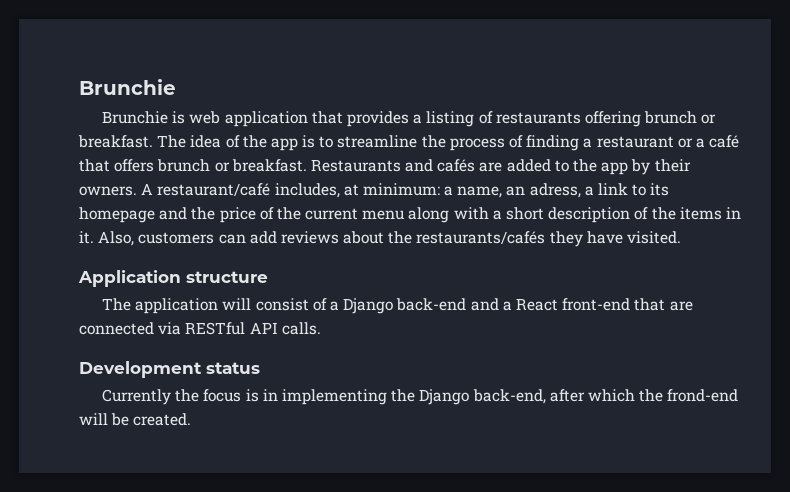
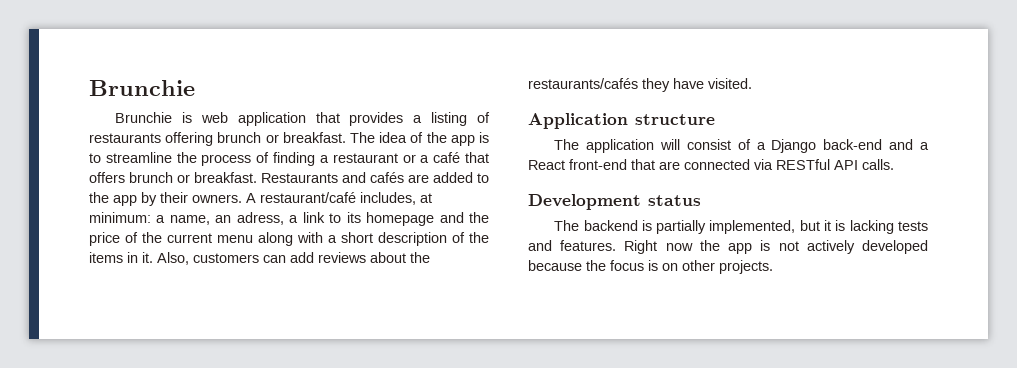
- Currently the focus is in implementing the Django back-end, after which the frond-end will be created.
+ The backend is partially implemented, but it is lacking tests and features. Right now the app is not actively developed because the focus is on other projects.

